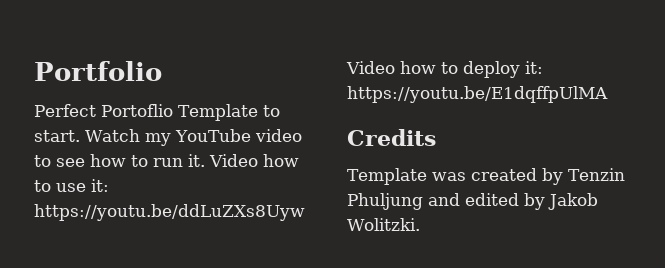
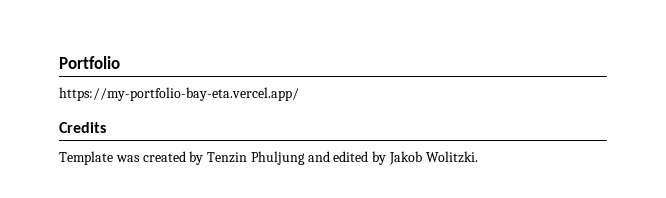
- Perfect Portoflio Template to start. Watch my YouTube video to see how to run it. Video how to use it: https://youtu.be/ddLuZXs8Uyw Video how to deploy it: https://youtu.be/E1dqffpUlMA
+ https://my-portfolio-bay-eta.vercel.app/

